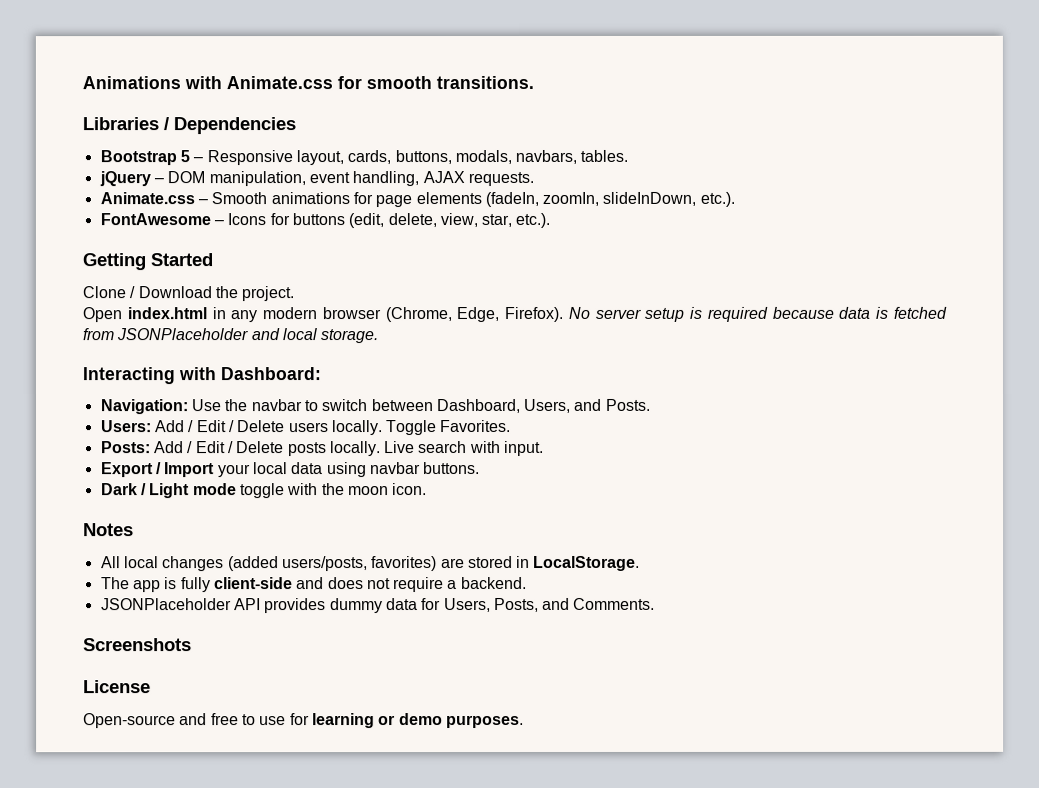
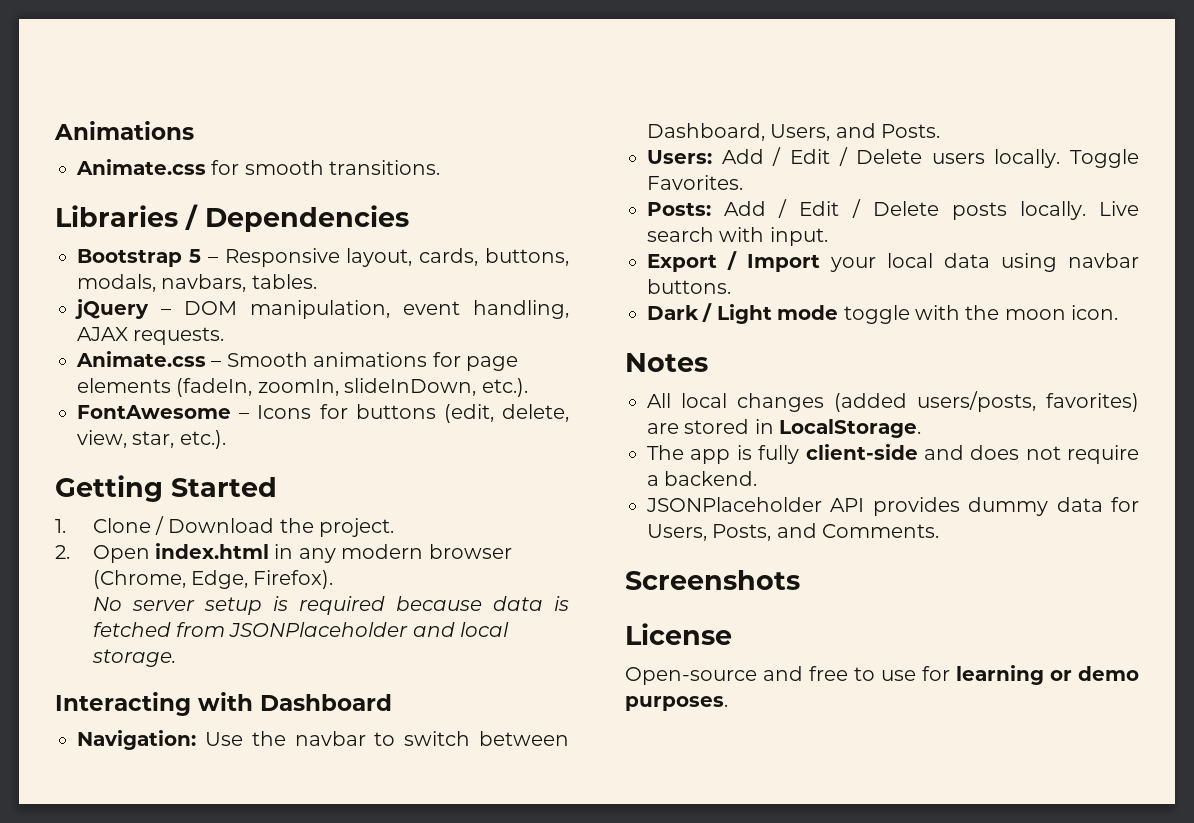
- Animations with Animate.css for smooth transitions.
+ Animations
+ Animate.css for smooth transitions.
- Clone / Download the project.
+ 1. Clone / Download the project.
- Open index.html in any modern browser (Chrome, Edge, Firefox). No server setup is required because data is fetched from JSONPlaceholder and local storage.
+ 2. Open index.html in any modern browser (Chrome, Edge, Firefox).
+ No server setup is required because data is fetched from JSONPlaceholder and local storage.
- Interacting with Dashboard:
+ Interacting with Dashboard

